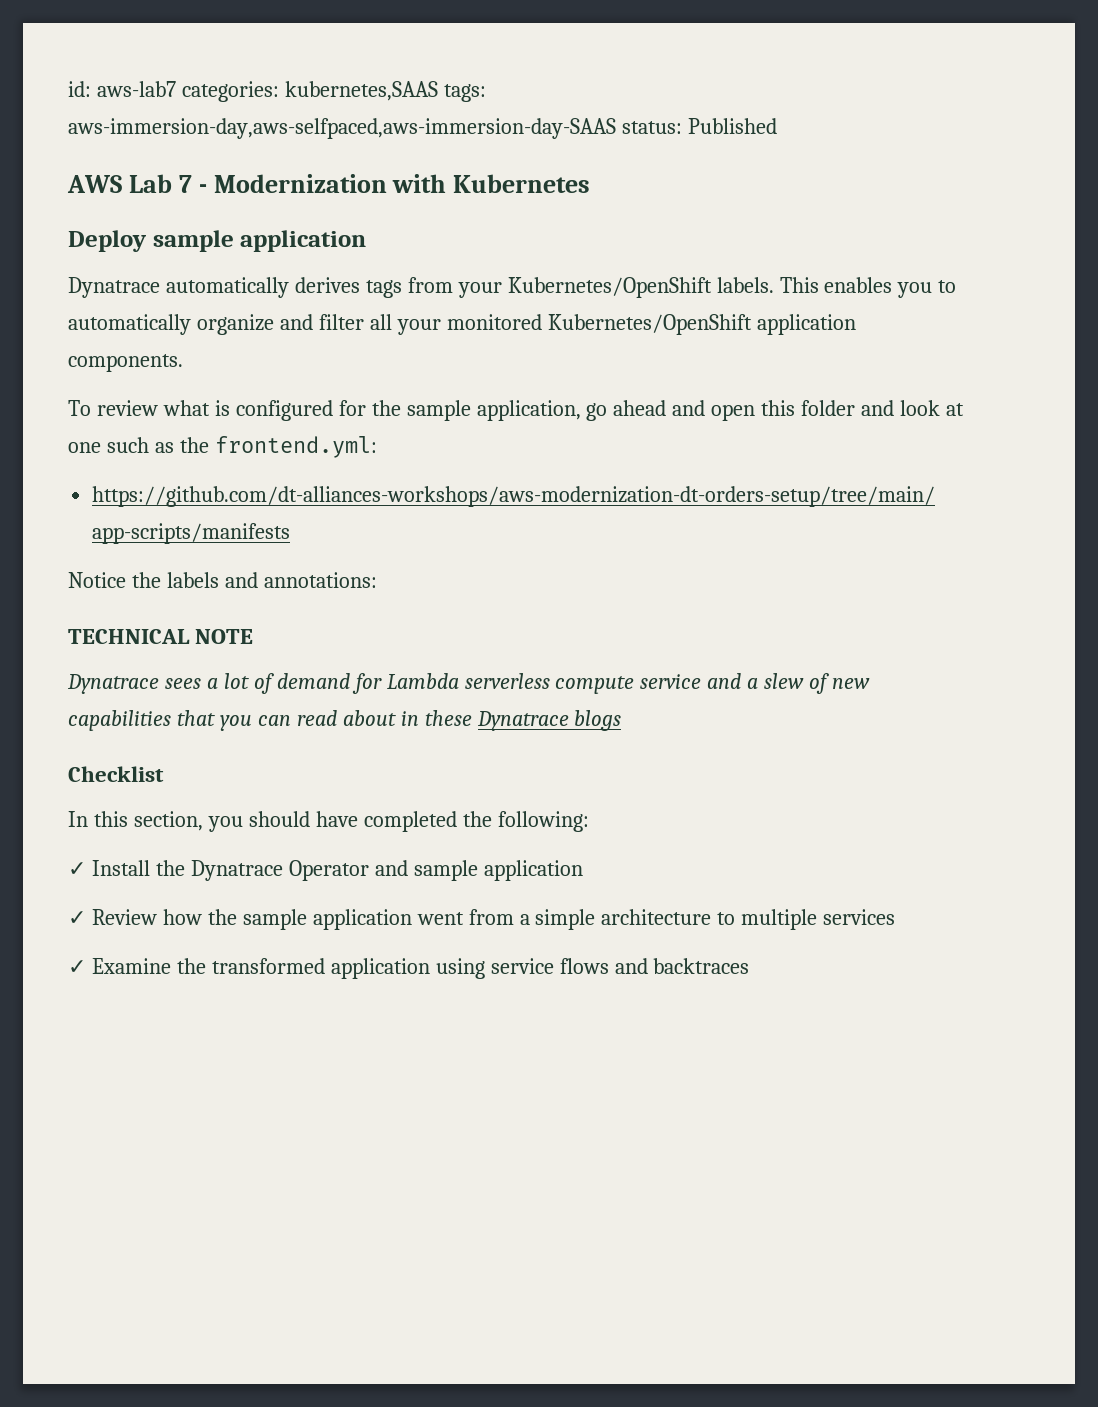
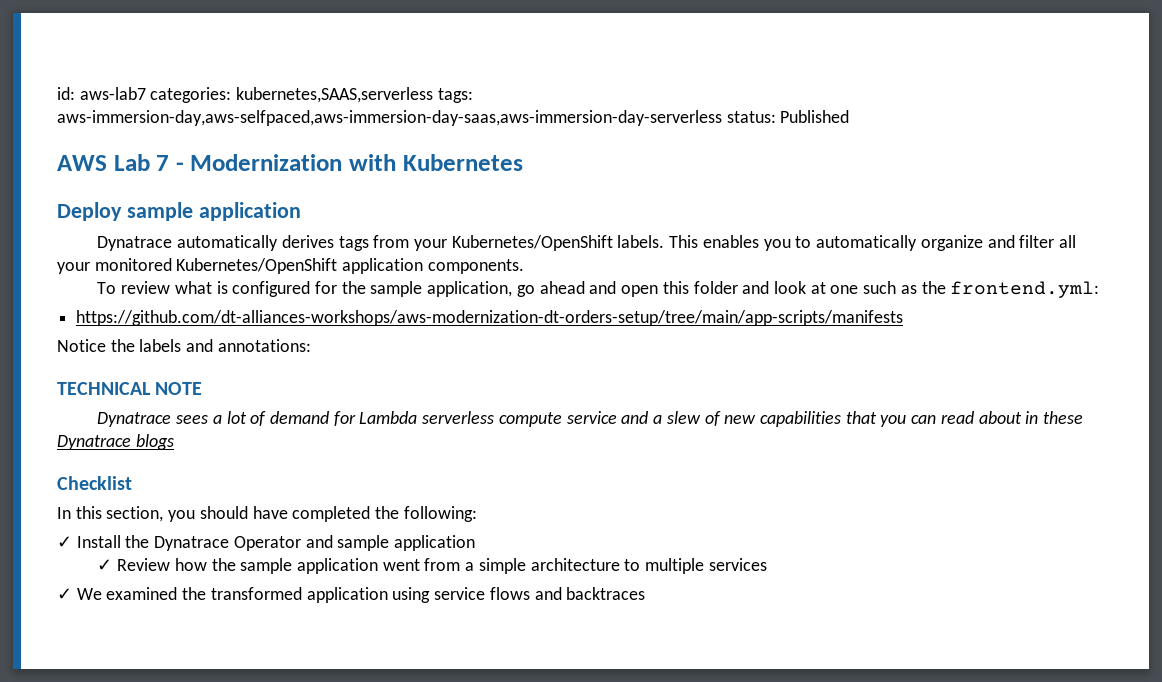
- id: aws-lab7 categories: kubernetes,SAAS tags: aws-immersion-day,aws-selfpaced,aws-immersion-day-SAAS status: Published
+ id: aws-lab7 categories: kubernetes,SAAS,serverless tags: aws-immersion-day,aws-selfpaced,aws-immersion-day-saas,aws-immersion-day-serverless status: Published
- ✓ Examine the transformed application using service flows and backtraces
+ ✓ We examined the transformed application using service flows and backtraces

